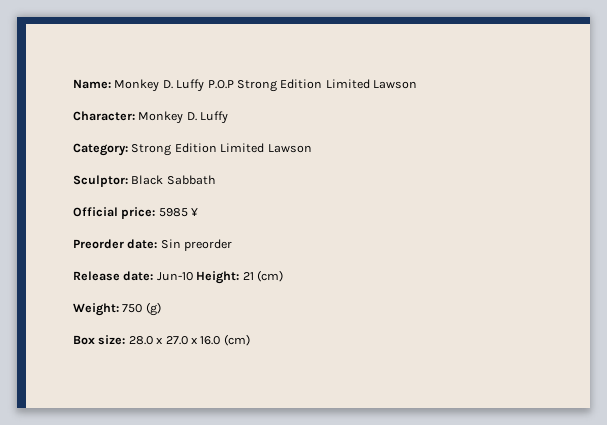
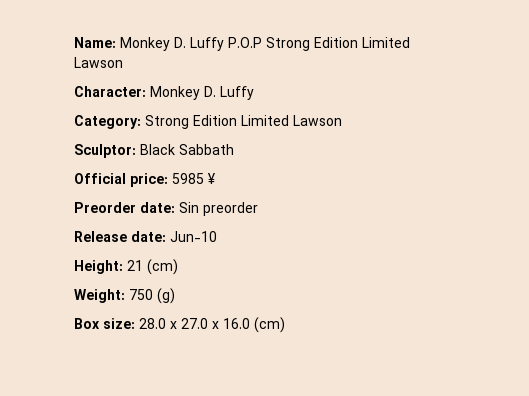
- Release date: Jun-10 Height: 21 (cm)
+ Release date: Jun-10
+ Height: 21 (cm)

